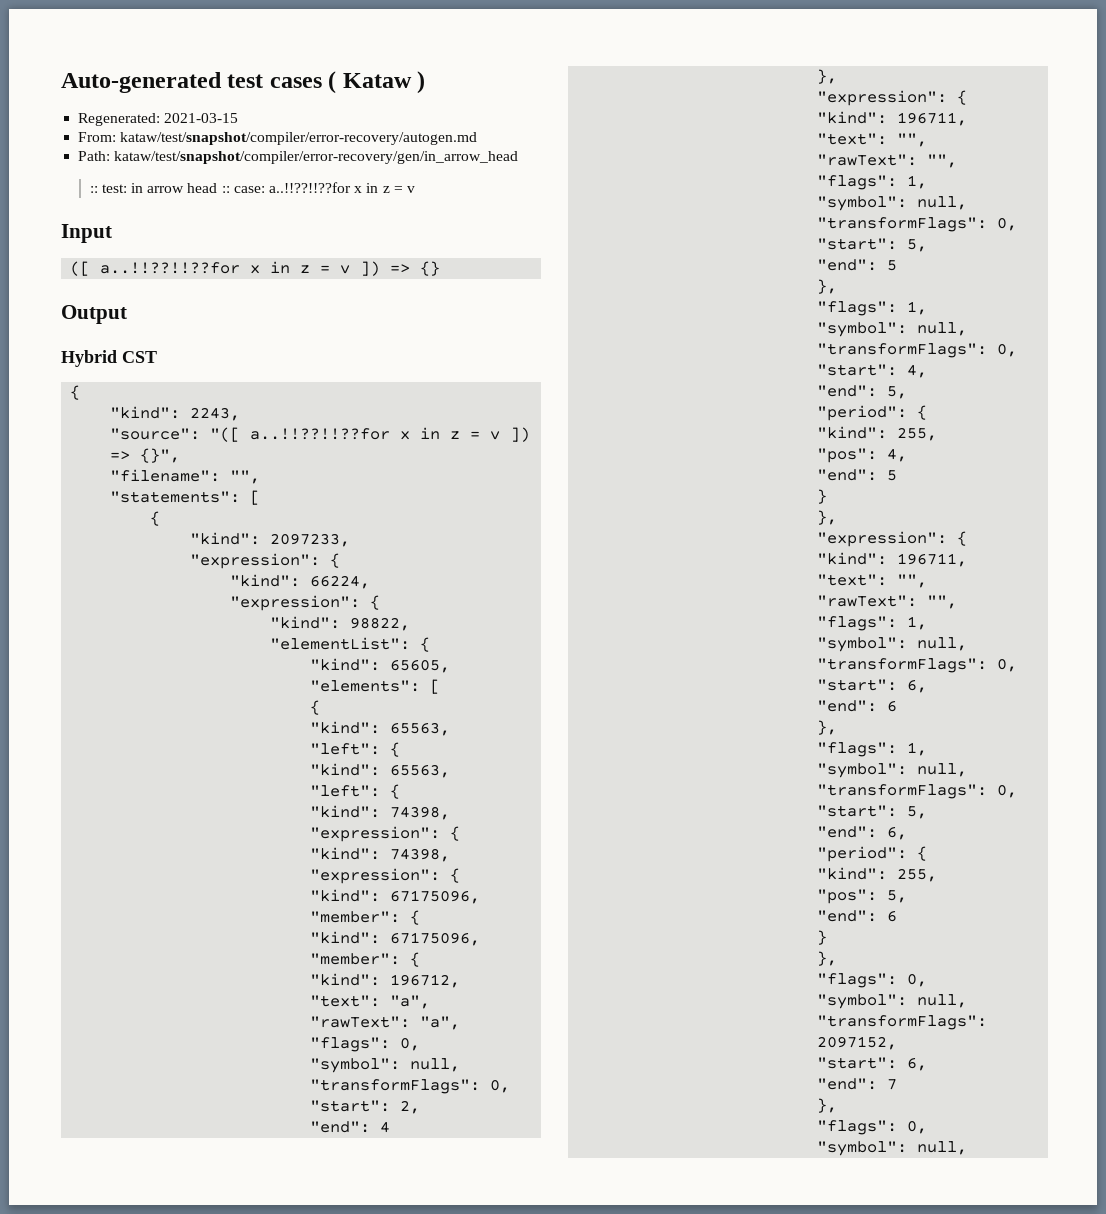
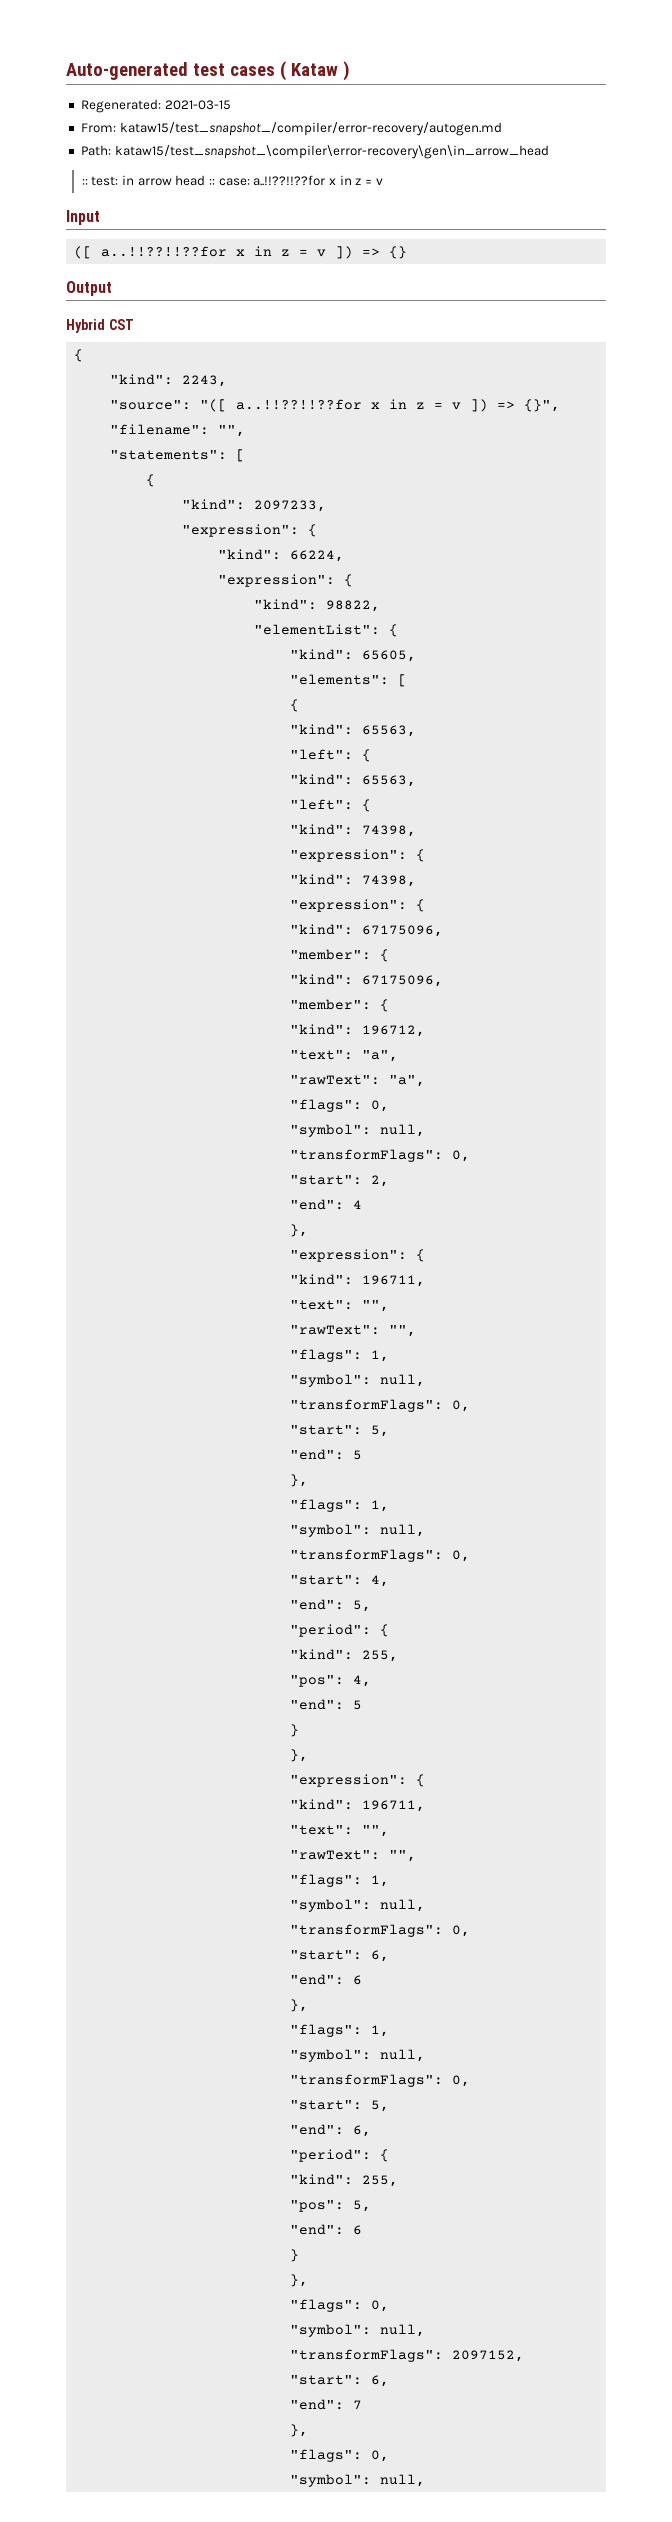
- From: kataw/test/snapshot/compiler/error-recovery/autogen.md
+ From: kataw15/test_snapshot_/compiler/error-recovery/autogen.md
- Path: kataw/test/snapshot/compiler/error-recovery/gen/in_arrow_head
+ Path: kataw15/test_snapshot_\compiler\error-recovery\gen\in_arrow_head

